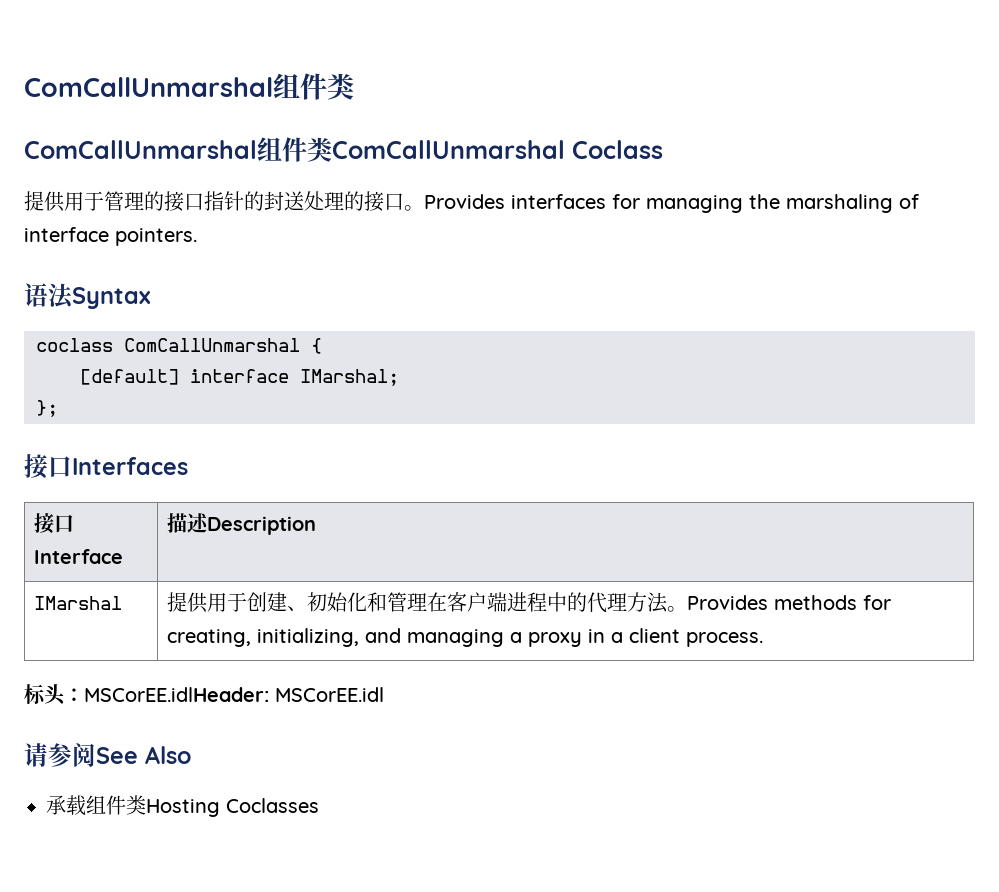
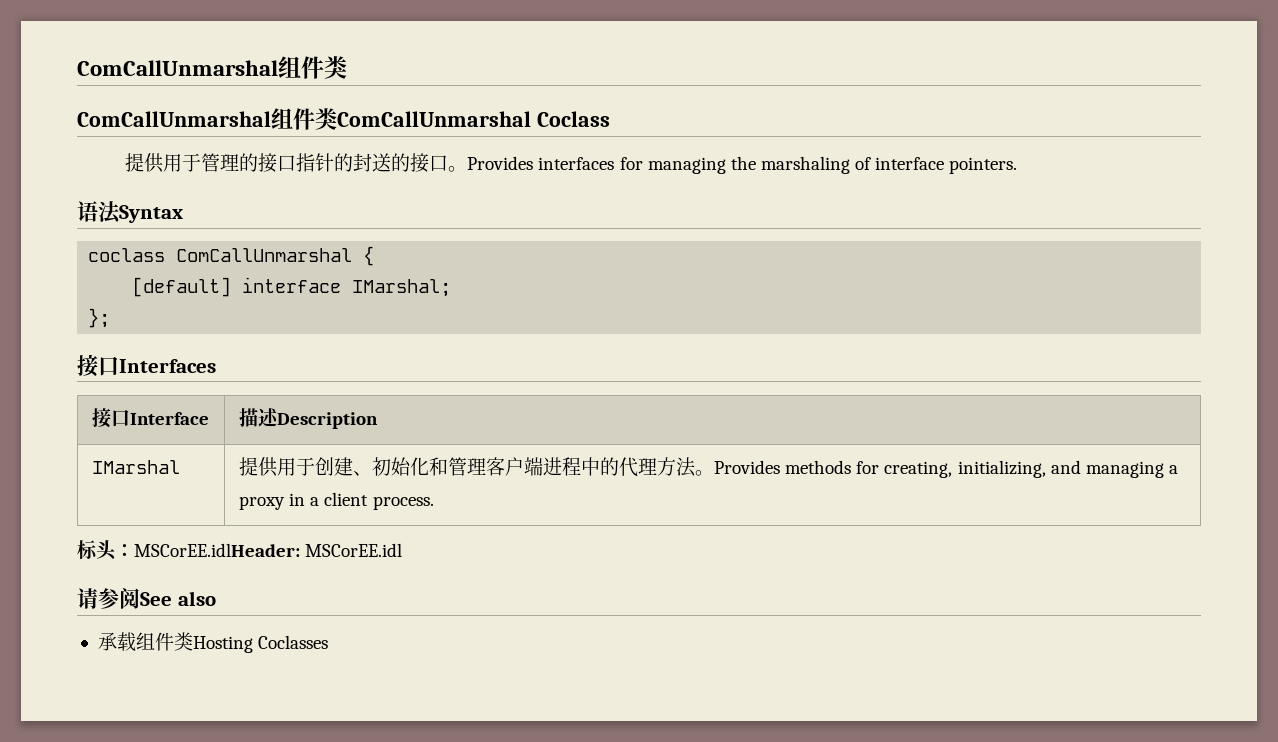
- 提供用于管理的接口指针的封送处理的接口。
+ 提供用于管理的接口指针的封送的接口。
- IMarshal | 提供用于创建、初始化和管理在客户端进程中的代理方法。Provides methods for creating, initializing, and managing a proxy in a client process.
+ IMarshal | 提供用于创建、初始化和管理客户端进程中的代理方法。Provides methods for creating, initializing, and managing a proxy in a client process.
- 请参阅See Also
+ 请参阅See also

